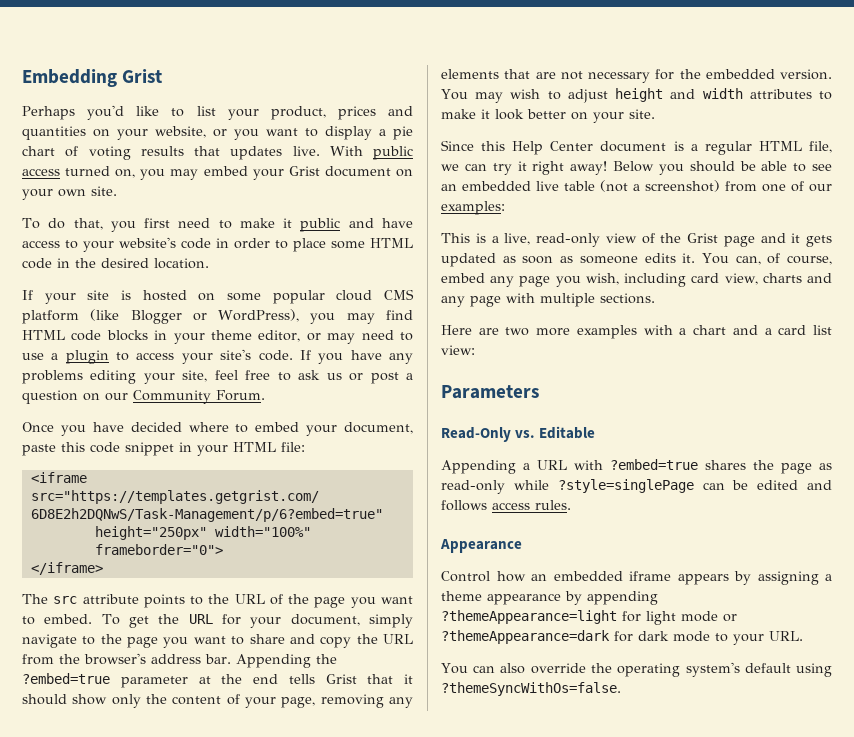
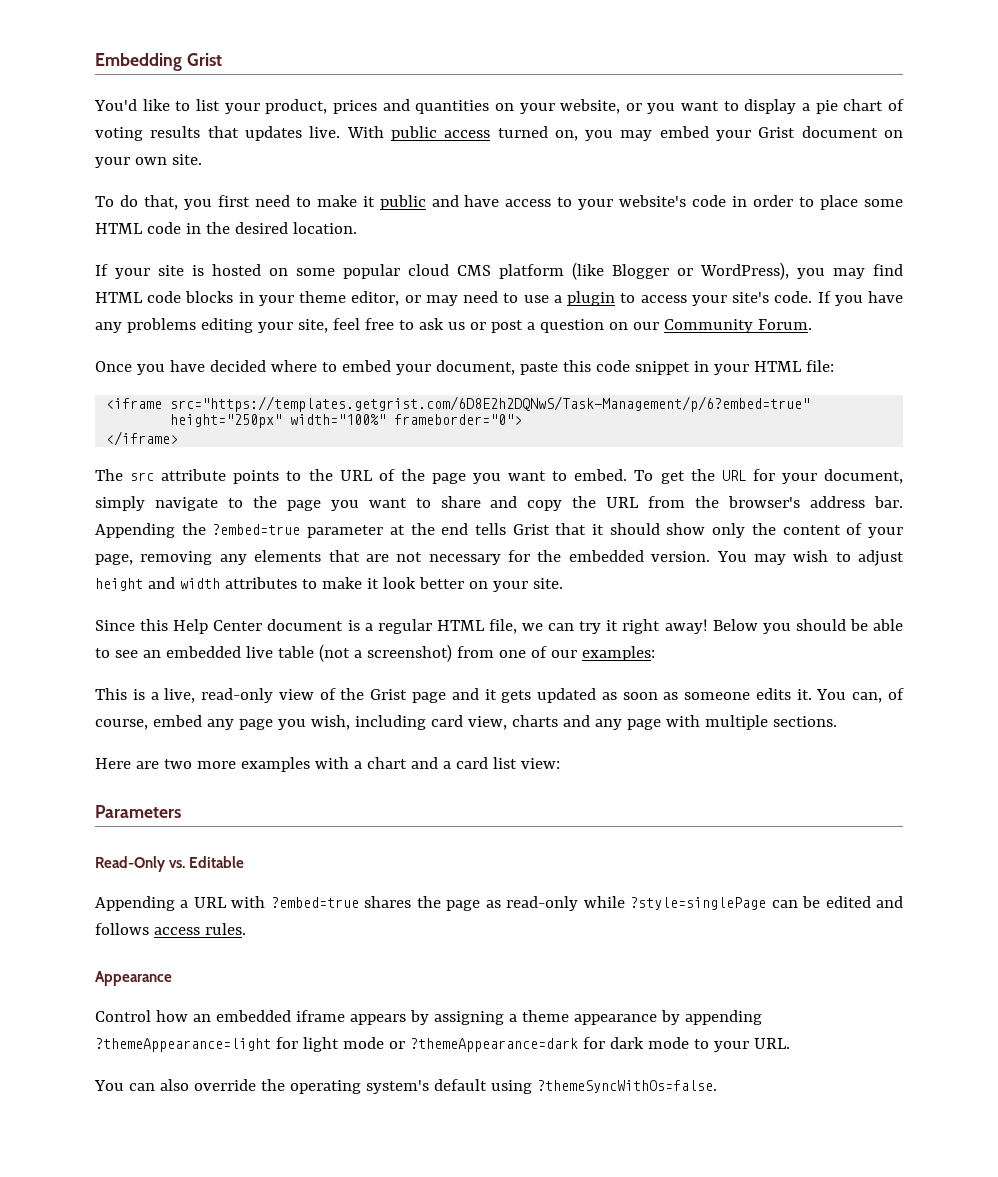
- Perhaps you'd like to list your product, prices and quantities on your website, or you want to display a pie chart of voting results that updates live.
+ You'd like to list your product, prices and quantities on your website, or you want to display a pie chart of voting results that updates live.

